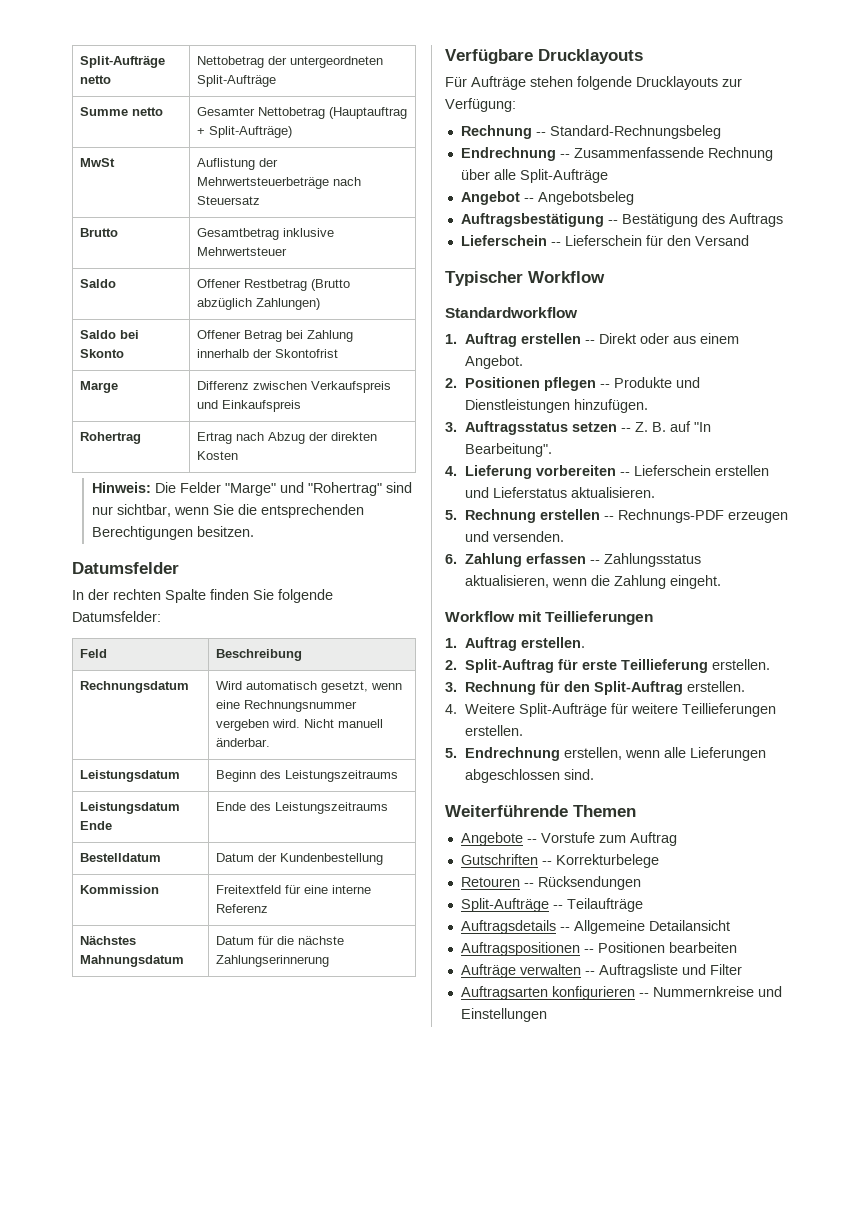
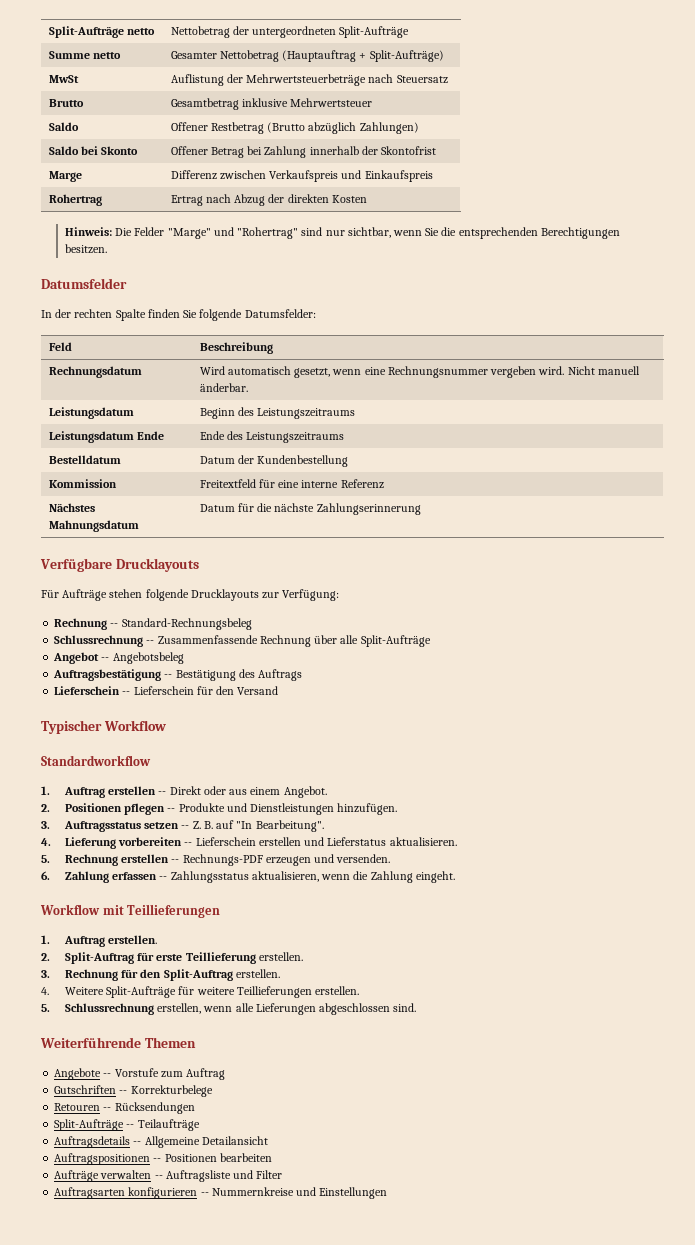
- Endrechnung -- Zusammenfassende Rechnung über alle Split-Aufträge
+ Schlussrechnung -- Zusammenfassende Rechnung über alle Split-Aufträge
- 5. Endrechnung erstellen, wenn alle Lieferungen abgeschlossen sind.
+ 5. Schlussrechnung erstellen, wenn alle Lieferungen abgeschlossen sind.

